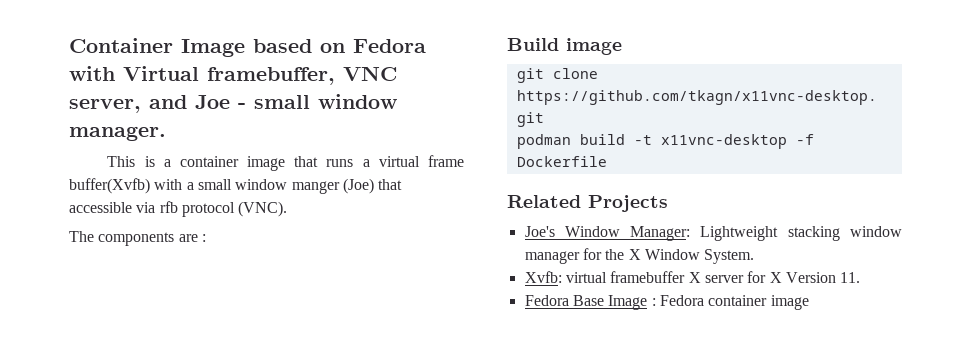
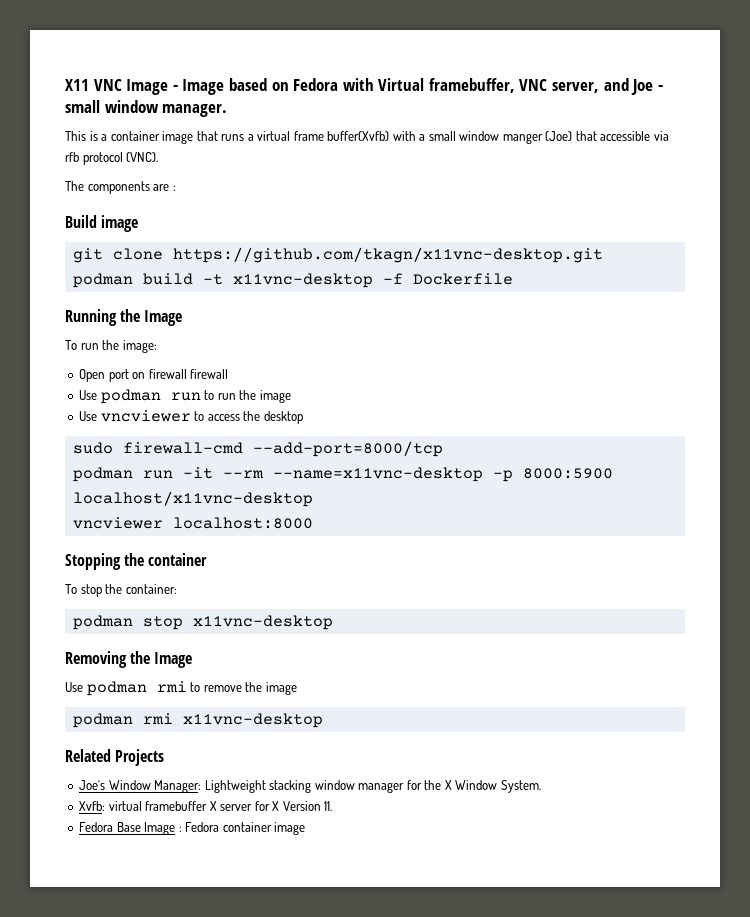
- Container Image based on Fedora with Virtual framebuffer, VNC server, and Joe - small window manager.
+ X11 VNC Image - Image based on Fedora with Virtual framebuffer, VNC server, and Joe - small window manager.
+ Running the Image
+ To run the image:
+ Open port on firewall firewall
+ Use podman run to run the image
+ Use vncviewer to access the desktop
+ sudo firewall-cmd --add-port=8000/tcp
+ podman run -it --rm --name=x11vnc-desktop -p 8000:5900 localhost/x11vnc-desktop
+ vncviewer localhost:8000
+ Stopping the container
+ To stop the container:
+ podman stop x11vnc-desktop
+ Removing the Image
+ Use podman rmi to remove the image
+ podman rmi x11vnc-desktop

